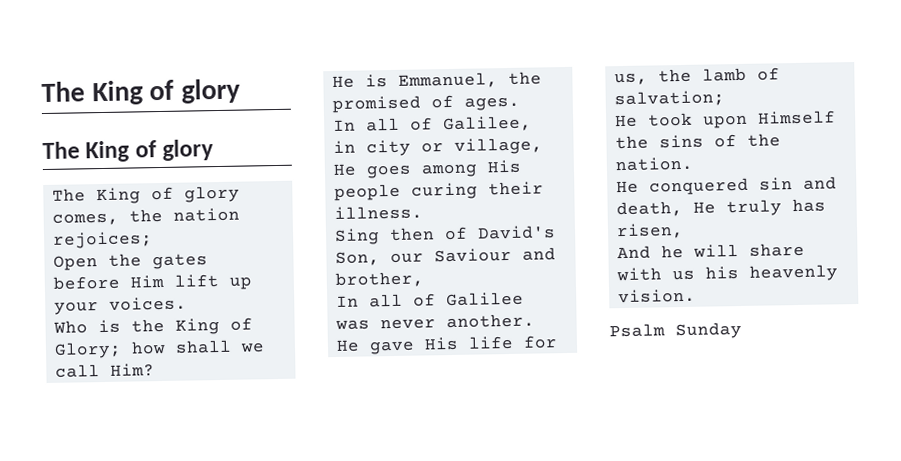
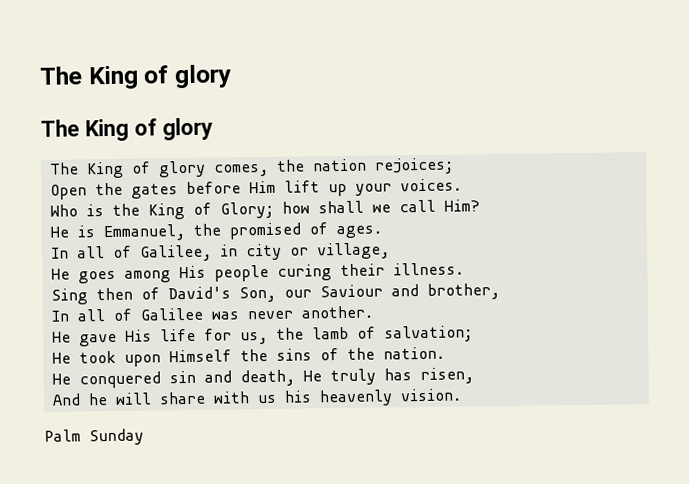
- Psalm Sunday
+ Palm Sunday

